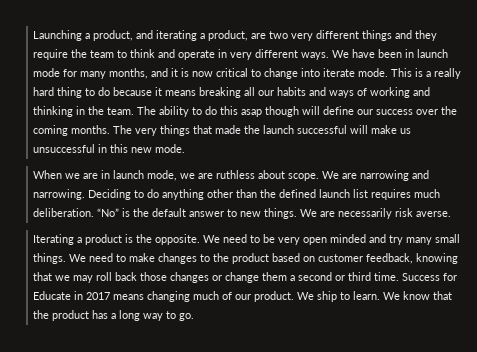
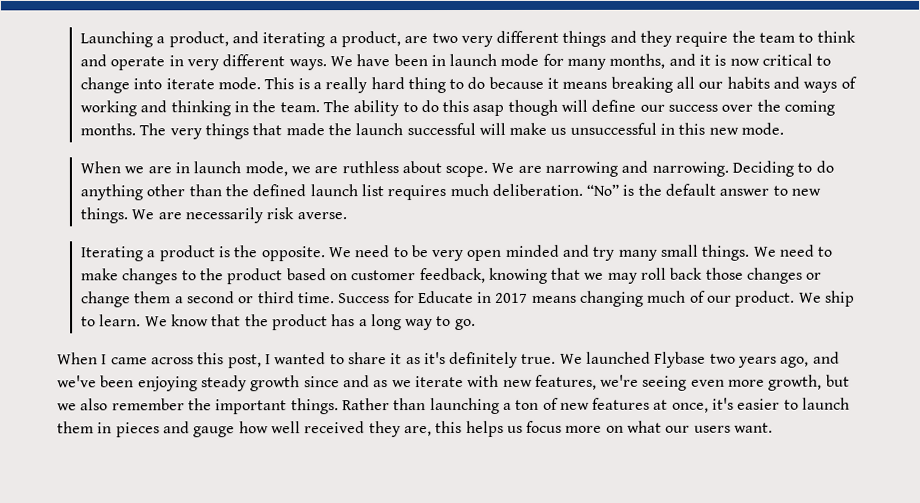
+ When I came across this post, I wanted to share it as it's definitely true. We launched Flybase two years ago, and we've been enjoying steady growth since and as we iterate with new features, we're seeing even more growth, but we also remember the important things. Rather than launching a ton of new features at once, it's easier to launch them in pieces and gauge how well received they are, this helps us focus more on what our users want.

